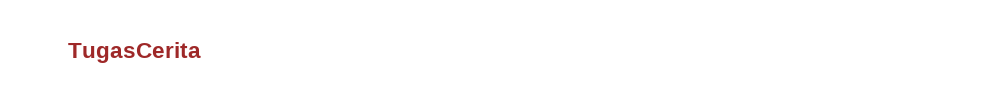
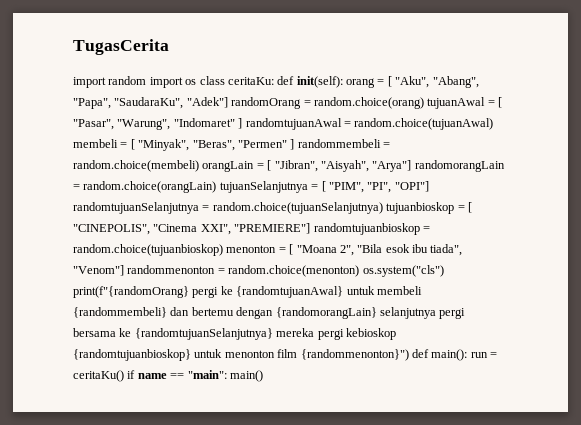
+ import random import os class ceritaKu: def init(self): orang = [ "Aku", "Abang", "Papa", "SaudaraKu", "Adek"] randomOrang = random.choice(orang) tujuanAwal = [ "Pasar", "Warung", "Indomaret" ] randomtujuanAwal = random.choice(tujuanAwal) membeli = [ "Minyak", "Beras", "Permen" ] randommembeli = random.choice(membeli) orangLain = [ "Jibran", "Aisyah", "Arya"] randomorangLain = random.choice(orangLain) tujuanSelanjutnya = [ "PIM", "PI", "OPI"] randomtujuanSelanjutnya = random.choice(tujuanSelanjutnya) tujuanbioskop = [ "CINEPOLIS", "Cinema XXI", "PREMIERE"] randomtujuanbioskop = random.choice(tujuanbioskop) menonton = [ "Moana 2", "Bila esok ibu tiada", "Venom"] randommenonton = random.choice(menonton) os.system("cls") print(f"{randomOrang} pergi ke {randomtujuanAwal} untuk membeli {randommembeli} dan bertemu dengan {randomorangLain} selanjutnya pergi bersama ke {randomtujuanSelanjutnya} mereka pergi kebioskop {randomtujuanbioskop} untuk menonton film {randommenonton}") def main(): run = ceritaKu() if name == "main": main()

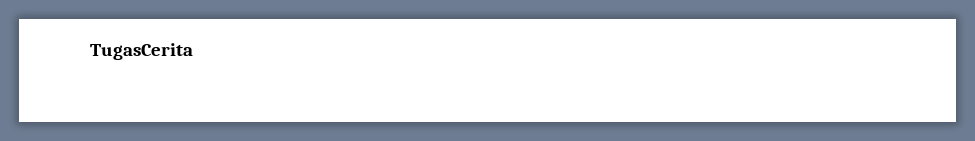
- import random import os class ceritaKu: def init(self): orang = [ "Aku", "Abang", "Papa", "SaudaraKu", "Adek"] randomOrang = random.choice(orang) tujuanAwal = [ "Pasar", "Warung", "Indomaret" ] randomtujuanAwal = random.choice(tujuanAwal) membeli = [ "Minyak", "Beras", "Permen" ] randommembeli = random.choice(membeli) orangLain = [ "Jibran", "Aisyah", "Arya"] randomorangLain = random.choice(orangLain) tujuanSelanjutnya = [ "PIM", "PI", "OPI"] randomtujuanSelanjutnya = random.choice(tujuanSelanjutnya) tujuanbioskop = [ "CINEPOLIS", "Cinema XXI", "PREMIERE"] randomtujuanbioskop = random.choice(tujuanbioskop) menonton = [ "Moana 2", "Bila esok ibu tiada", "Venom"] randommenonton = random.choice(menonton) os.system("cls") print(f"{randomOrang} pergi ke {randomtujuanAwal} untuk membeli {randommembeli} dan bertemu dengan {randomorangLain} selanjutnya pergi bersama ke {randomtujuanSelanjutnya} mereka pergi kebioskop {randomtujuanbioskop} untuk menonton film {randommenonton}") def main(): run = ceritaKu() if name == "main": main()

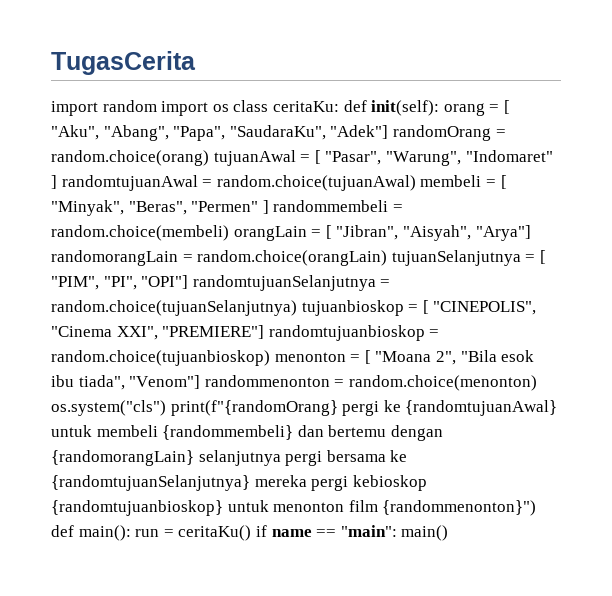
+ import random import os class ceritaKu: def init(self): orang = [ "Aku", "Abang", "Papa", "SaudaraKu", "Adek"] randomOrang = random.choice(orang) tujuanAwal = [ "Pasar", "Warung", "Indomaret" ] randomtujuanAwal = random.choice(tujuanAwal) membeli = [ "Minyak", "Beras", "Permen" ] randommembeli = random.choice(membeli) orangLain = [ "Jibran", "Aisyah", "Arya"] randomorangLain = random.choice(orangLain) tujuanSelanjutnya = [ "PIM", "PI", "OPI"] randomtujuanSelanjutnya = random.choice(tujuanSelanjutnya) tujuanbioskop = [ "CINEPOLIS", "Cinema XXI", "PREMIERE"] randomtujuanbioskop = random.choice(tujuanbioskop) menonton = [ "Moana 2", "Bila esok ibu tiada", "Venom"] randommenonton = random.choice(menonton) os.system("cls") print(f"{randomOrang} pergi ke {randomtujuanAwal} untuk membeli {randommembeli} dan bertemu dengan {randomorangLain} selanjutnya pergi bersama ke {randomtujuanSelanjutnya} mereka pergi kebioskop {randomtujuanbioskop} untuk menonton film {randommenonton}") def main(): run = ceritaKu() if name == "main": main()

